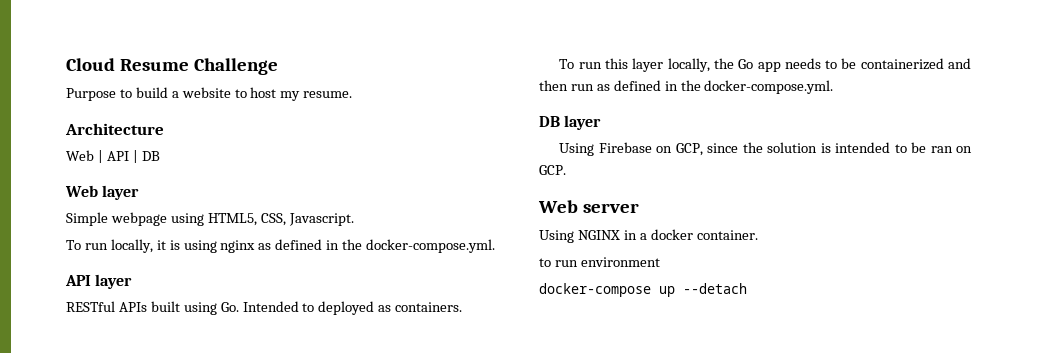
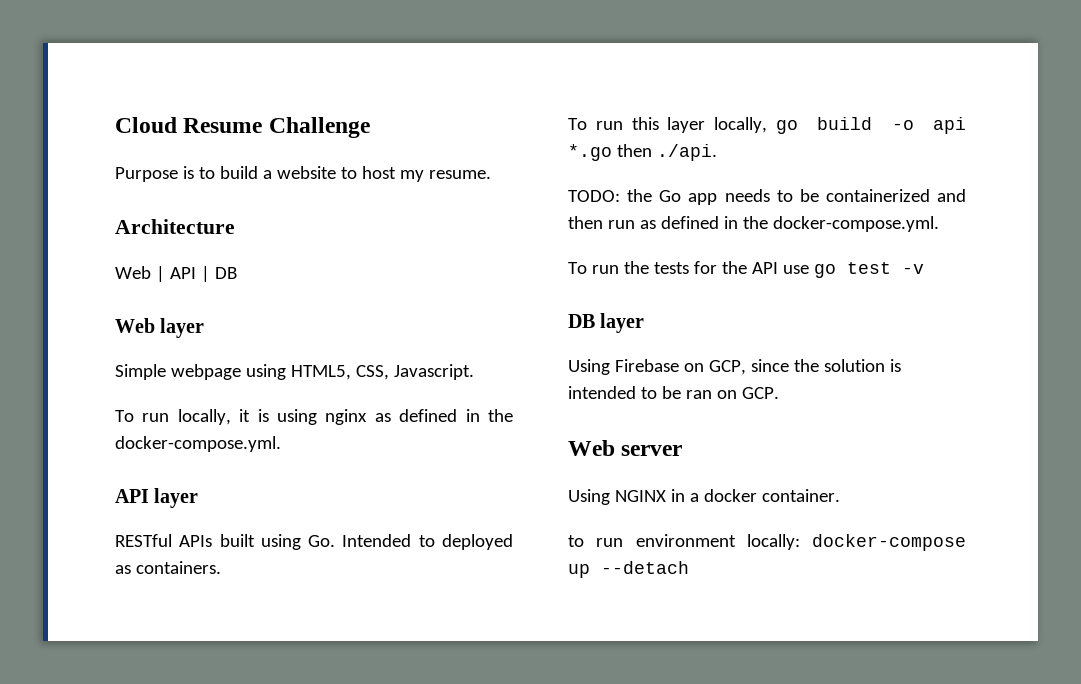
- Purpose to build a website to host my resume.
+ Purpose is to build a website to host my resume.
- To run this layer locally, the Go app needs to be containerized and then run as defined in the docker-compose.yml.
+ To run this layer locally, go build -o api *.go then ./api.
+ TODO: the Go app needs to be containerized and then run as defined in the docker-compose.yml.
+ To run the tests for the API use go test -v
- to run environment
- docker-compose up --detach
+ to run environment locally: docker-compose up --detach

